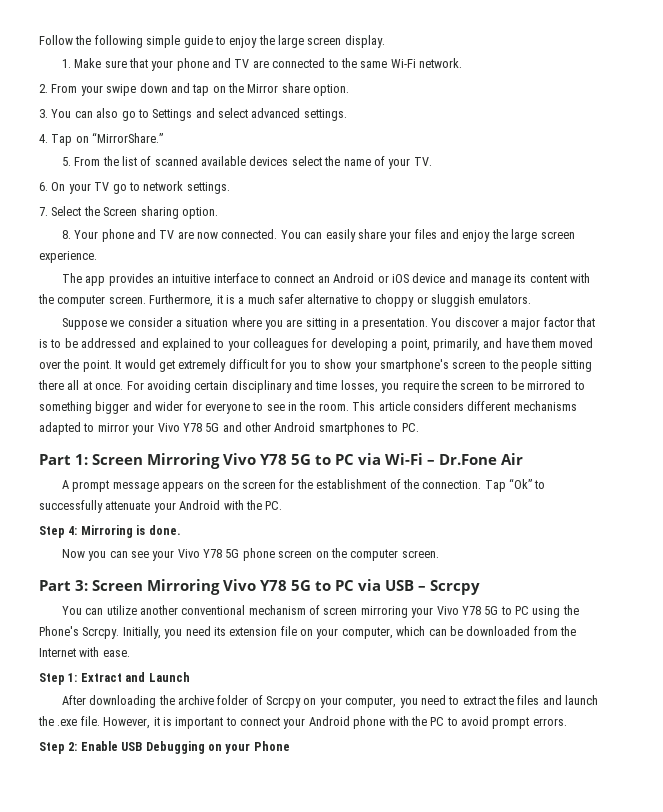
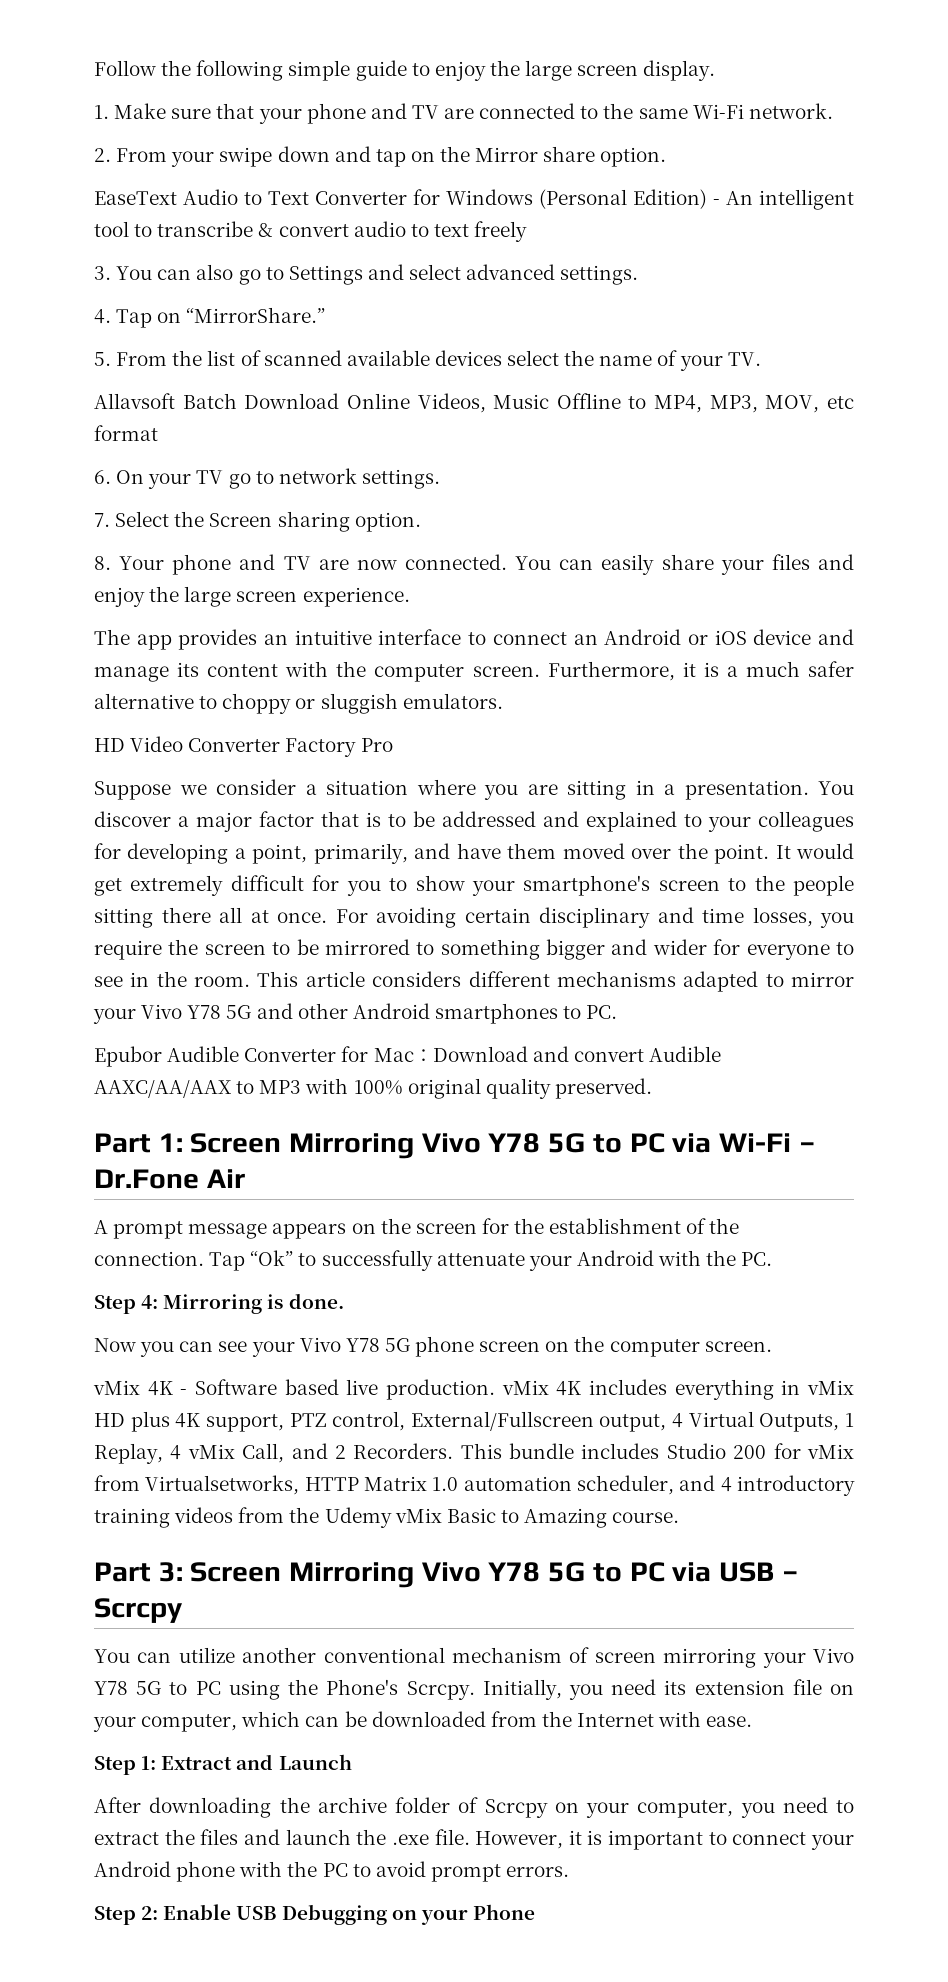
+ EaseText Audio to Text Converter for Windows (Personal Edition) - An intelligent tool to transcribe & convert audio to text freely
+ Allavsoft Batch Download Online Videos, Music Offline to MP4, MP3, MOV, etc format
+ HD Video Converter Factory Pro
+ Epubor Audible Converter for Mac：Download and convert Audible AAXC/AA/AAX to MP3 with 100% original quality preserved.
+ vMix 4K - Software based live production. vMix 4K includes everything in vMix HD plus 4K support, PTZ control, External/Fullscreen output, 4 Virtual Outputs, 1 Replay, 4 vMix Call, and 2 Recorders. This bundle includes Studio 200 for vMix from Virtualsetworks, HTTP Matrix 1.0 automation scheduler, and 4 introductory training videos from the Udemy vMix Basic to Amazing course.

